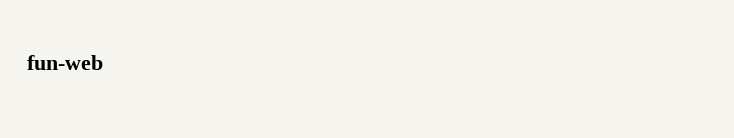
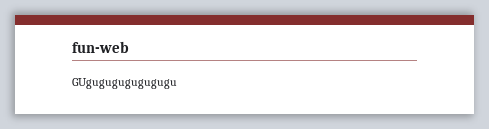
+ GUgugugugugugugu

